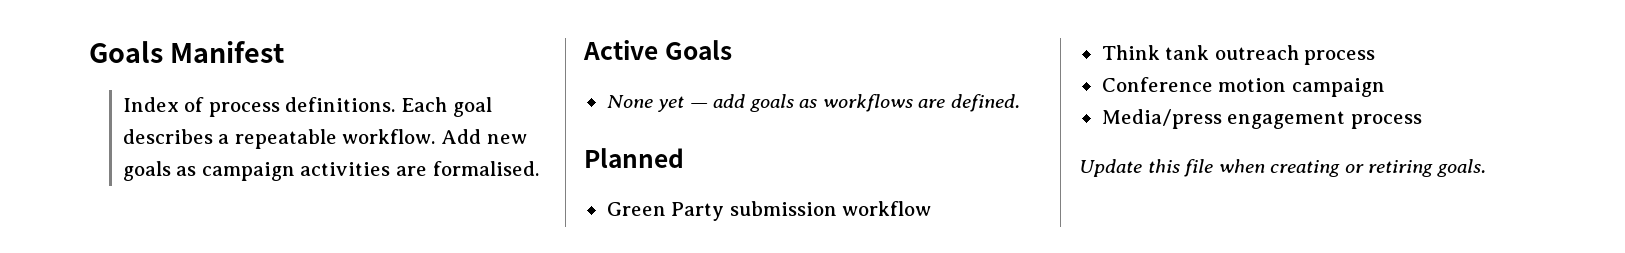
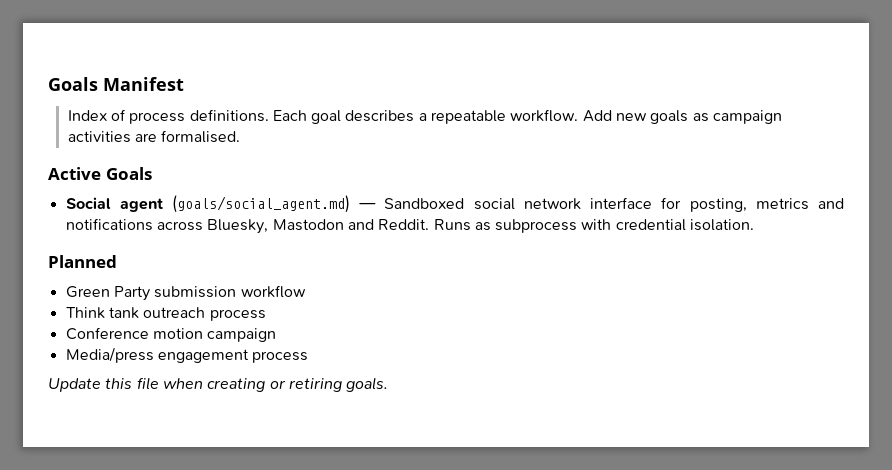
- None yet — add goals as workflows are defined.
+ Social agent (goals/social_agent.md) — Sandboxed social network interface for posting, metrics and notifications across Bluesky, Mastodon and Reddit. Runs as subprocess with credential isolation.

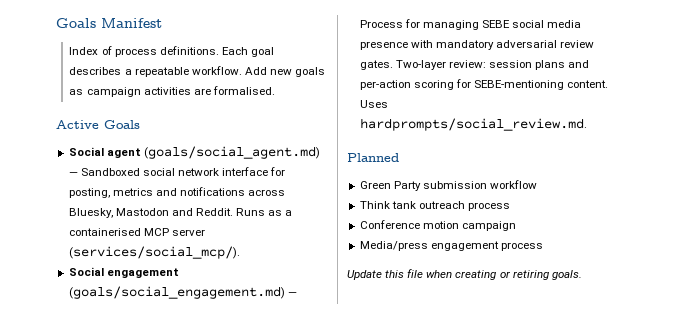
- Runs as subprocess with credential isolation.
+ Runs as a containerised MCP server (services/social_mcp/).
+ Social engagement (goals/social_engagement.md) — Process for managing SEBE social media presence with mandatory adversarial review gates. Two-layer review: session plans and per-action scoring for SEBE-mentioning content. Uses hardprompts/social_review.md.

